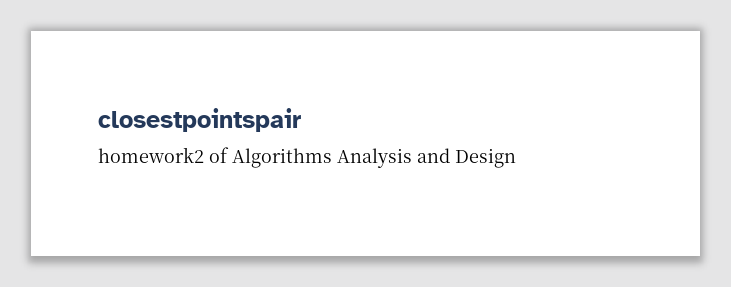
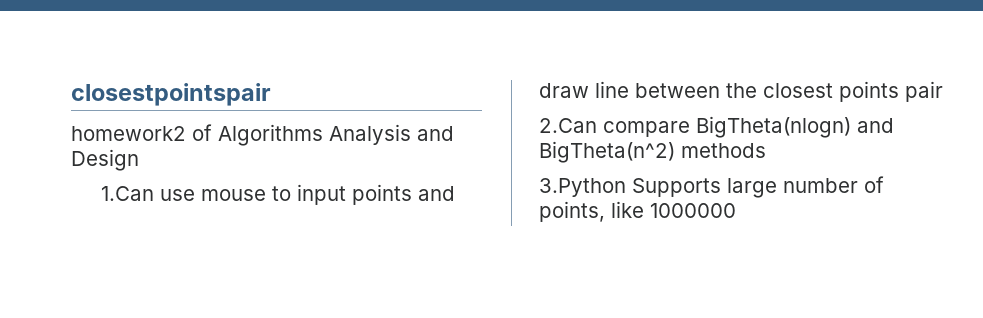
+ 1.Can use mouse to input points and draw line between the closest points pair
+ 2.Can compare BigTheta(nlogn) and BigTheta(n^2) methods
+ 3.Python Supports large number of points, like 1000000

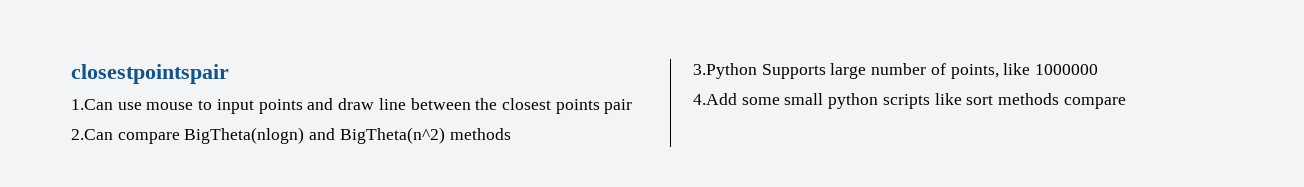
- homework2 of Algorithms Analysis and Design
+ 4.Add some small python scripts like sort methods compare

